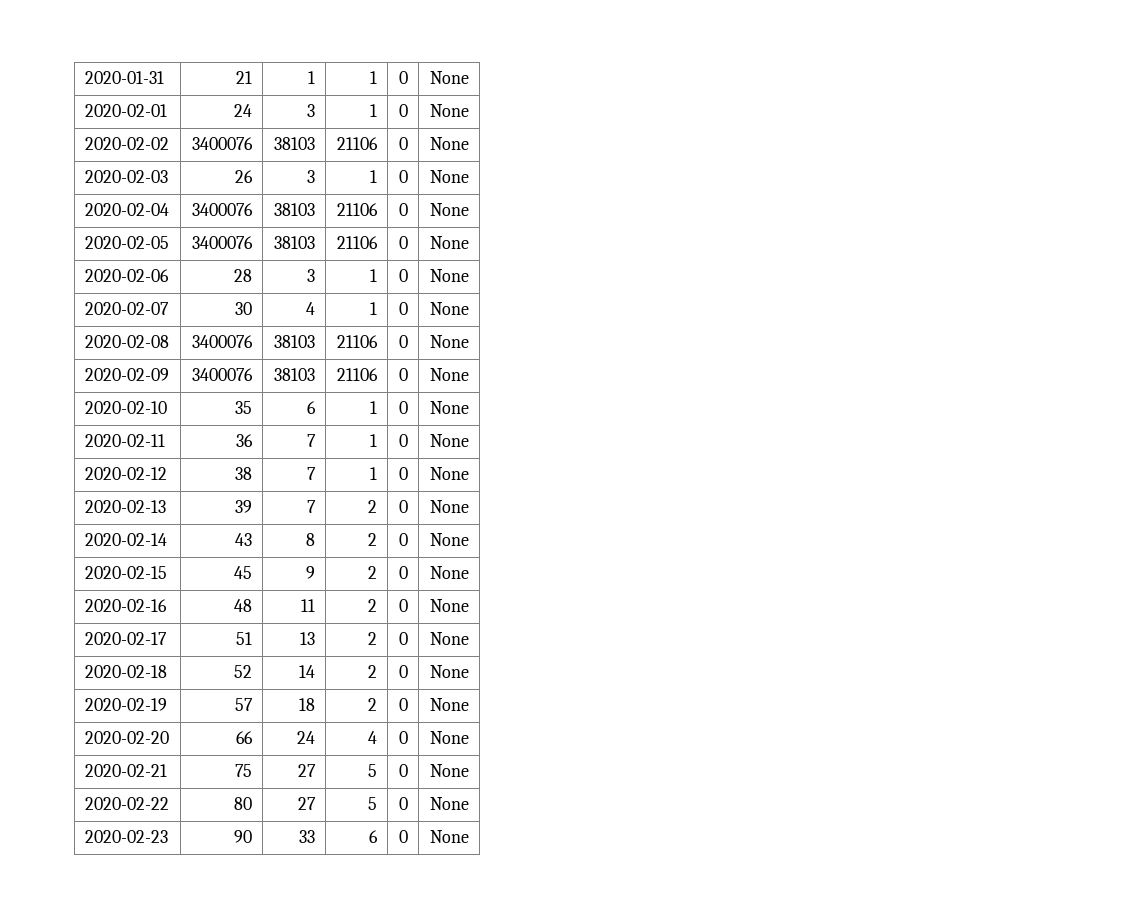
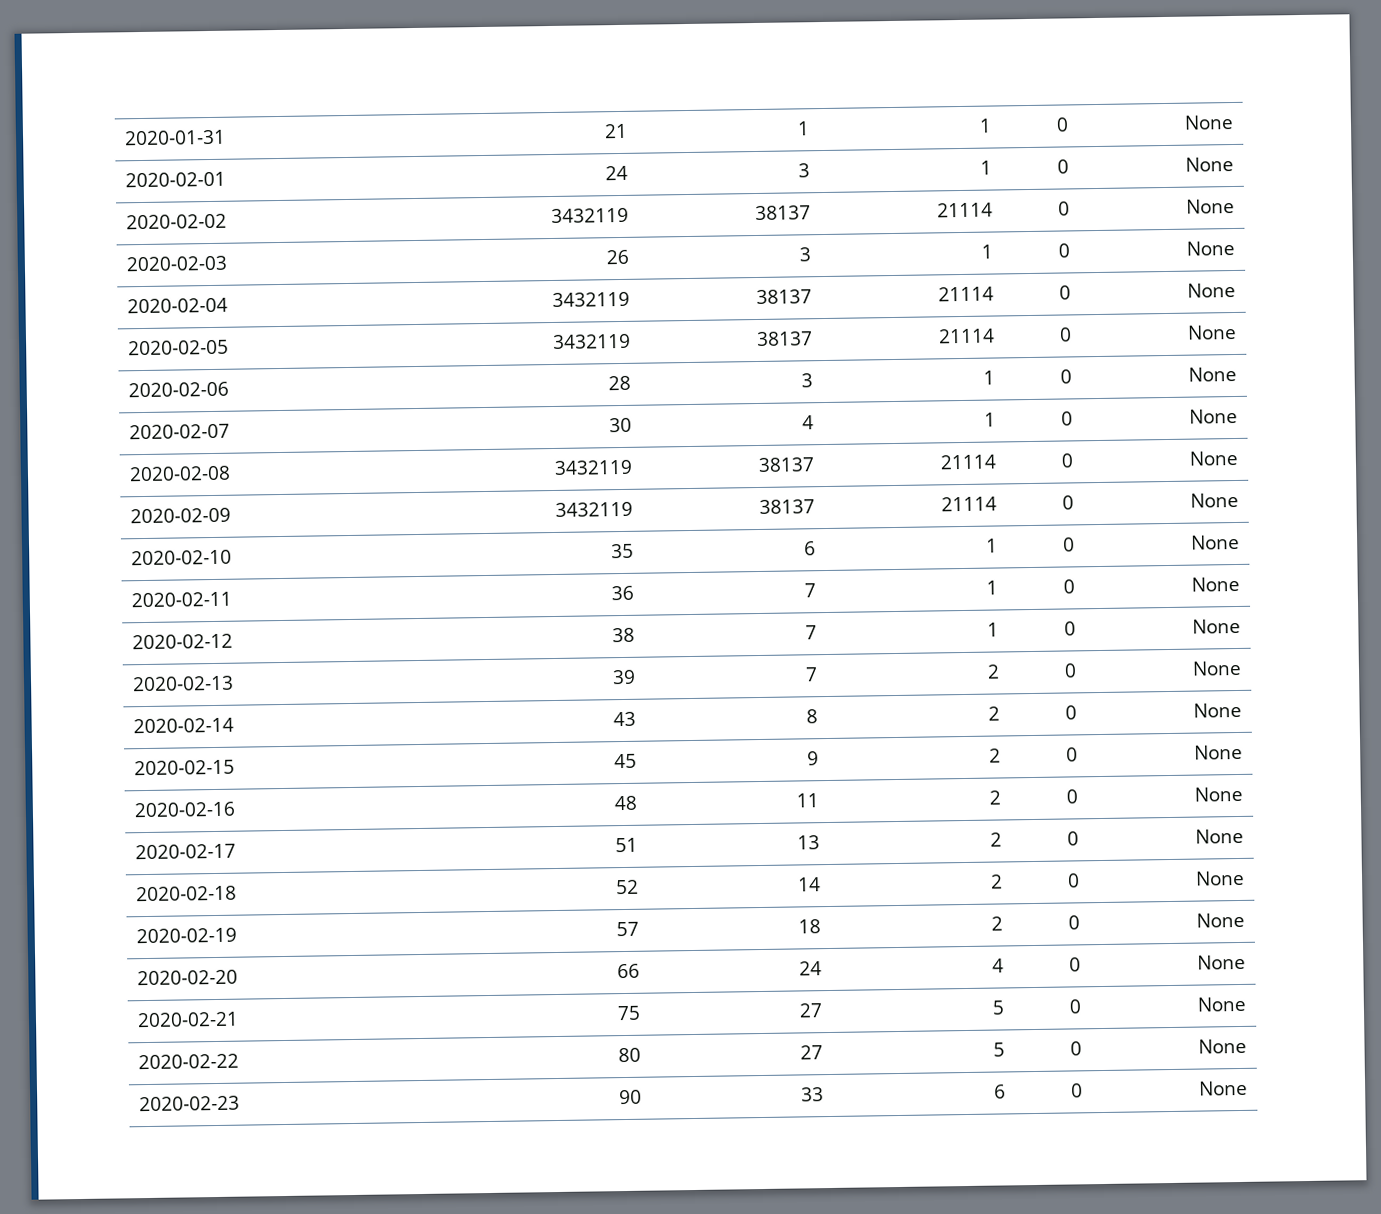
- 2020-02-02 | 3400076 | 38103 | 21106 | 0 | None
+ 2020-02-02 | 3432119 | 38137 | 21114 | 0 | None
- 2020-02-04 | 3400076 | 38103 | 21106 | 0 | None
+ 2020-02-04 | 3432119 | 38137 | 21114 | 0 | None
- 2020-02-05 | 3400076 | 38103 | 21106 | 0 | None
+ 2020-02-05 | 3432119 | 38137 | 21114 | 0 | None
- 2020-02-08 | 3400076 | 38103 | 21106 | 0 | None
+ 2020-02-08 | 3432119 | 38137 | 21114 | 0 | None
- 2020-02-09 | 3400076 | 38103 | 21106 | 0 | None
+ 2020-02-09 | 3432119 | 38137 | 21114 | 0 | None

